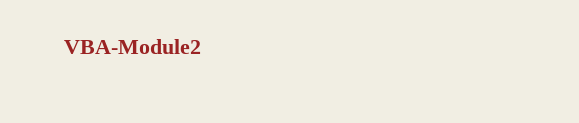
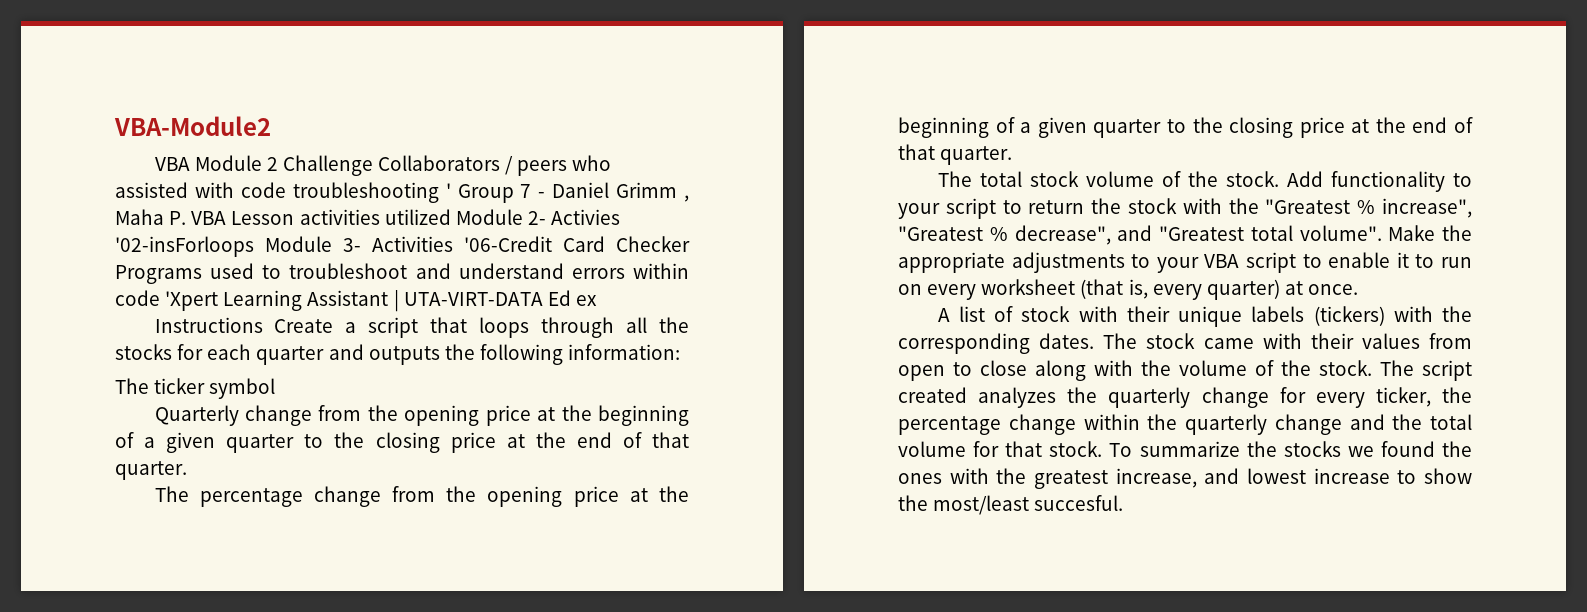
+ VBA Module 2 Challenge Collaborators / peers who assisted with code troubleshooting ' Group 7 - Daniel Grimm , Maha P. VBA Lesson activities utilized Module 2- Activies '02-insForloops Module 3- Activities '06-Credit Card Checker Programs used to troubleshoot and understand errors within code 'Xpert Learning Assistant | UTA-VIRT-DATA Ed ex
+ Instructions Create a script that loops through all the stocks for each quarter and outputs the following information:
+ The ticker symbol
+ Quarterly change from the opening price at the beginning of a given quarter to the closing price at the end of that quarter.
+ The percentage change from the opening price at the beginning of a given quarter to the closing price at the end of that quarter.
+ The total stock volume of the stock. Add functionality to your script to return the stock with the "Greatest % increase", "Greatest % decrease", and "Greatest total volume". Make the appropriate adjustments to your VBA script to enable it to run on every worksheet (that is, every quarter) at once.
+ A list of stock with their unique labels (tickers) with the corresponding dates. The stock came with their values from open to close along with the volume of the stock. The script created analyzes the quarterly change for every ticker, the percentage change within the quarterly change and the total volume for that stock. To summarize the stocks we found the ones with the greatest increase, and lowest increase to show the most/least succesful.

